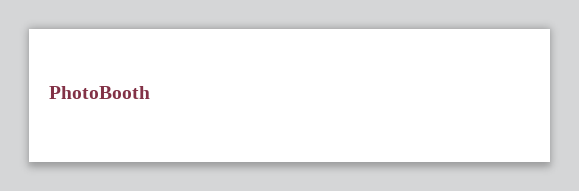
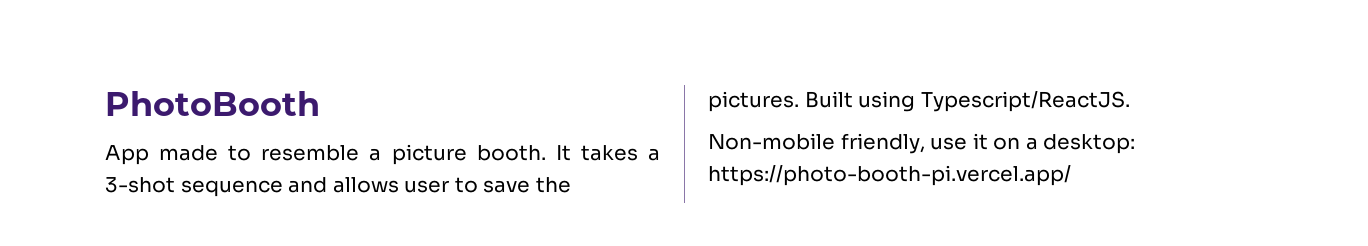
+ App made to resemble a picture booth. It takes a 3-shot sequence and allows user to save the pictures. Built using Typescript/ReactJS.
+ Non-mobile friendly, use it on a desktop: https://photo-booth-pi.vercel.app/

